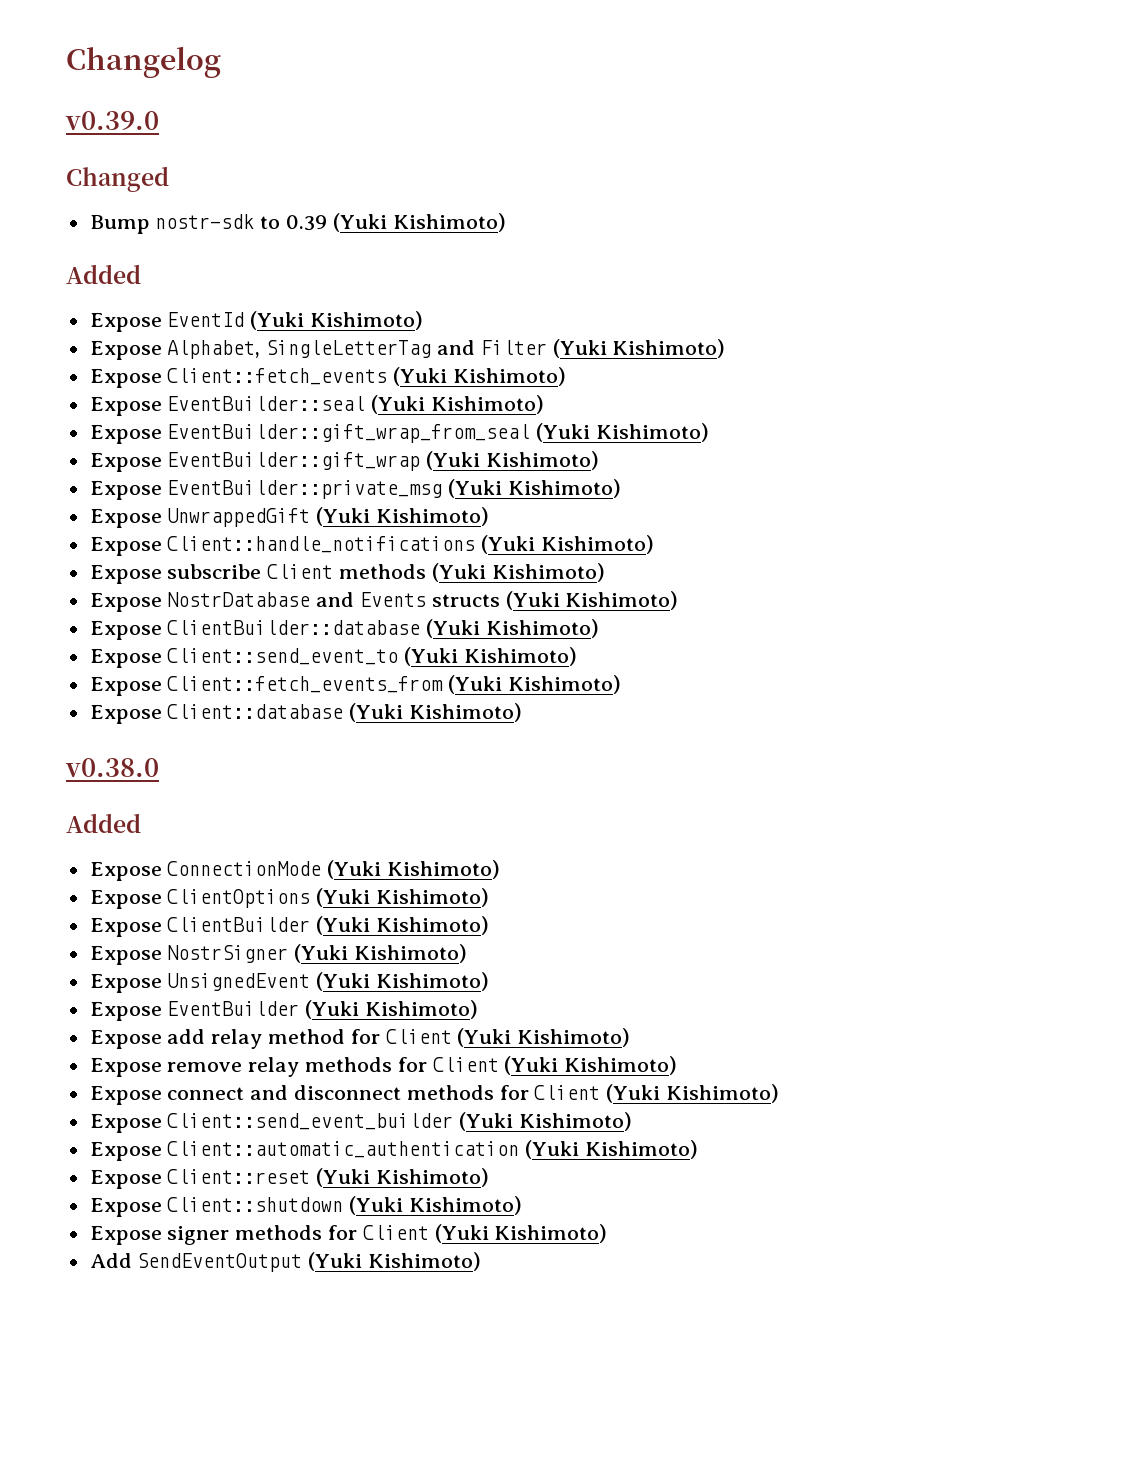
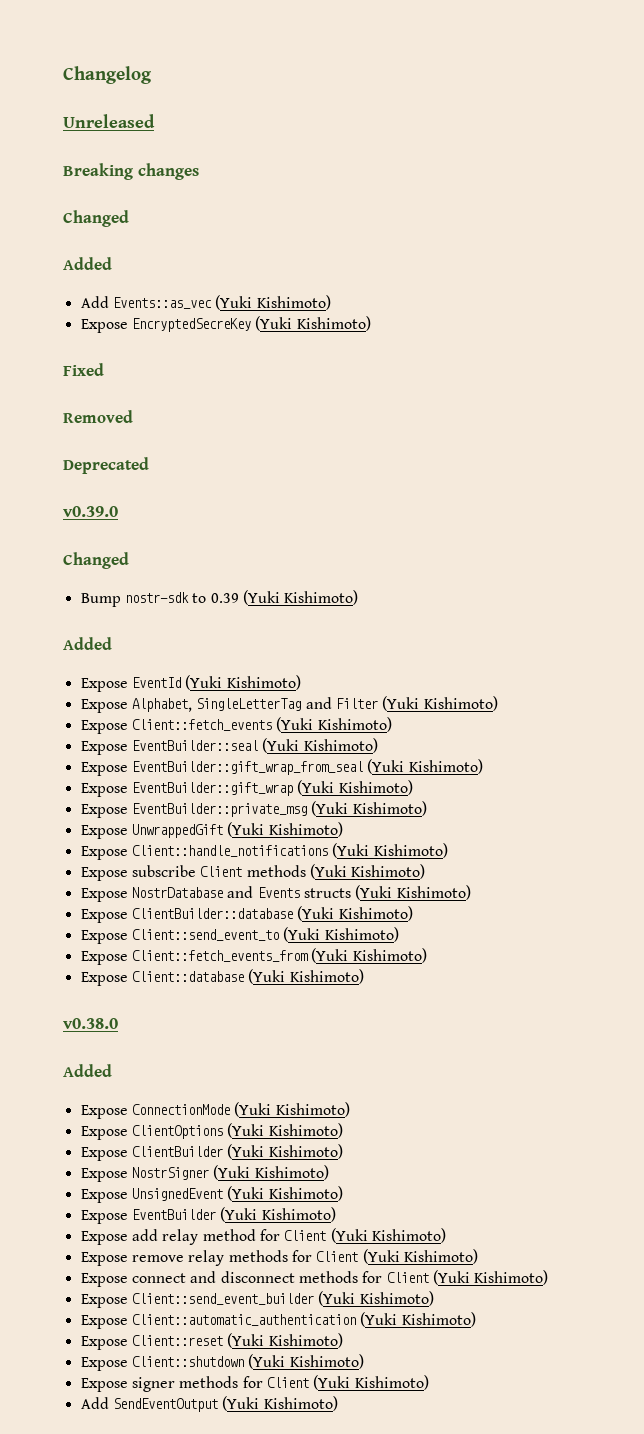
+ Unreleased
+ Breaking changes
+ Changed
+ Added
+ Add Events::as_vec (Yuki Kishimoto)
+ Expose EncryptedSecreKey (Yuki Kishimoto)
+ Fixed
+ Removed
+ Deprecated

